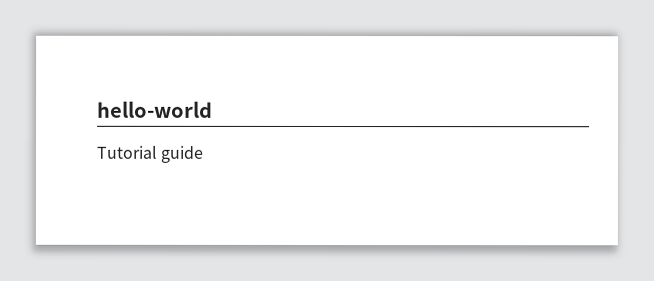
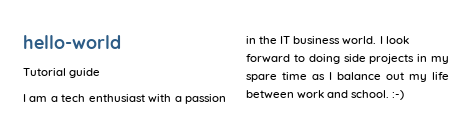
+ I am a tech enthusiast with a passion in the IT business world. I look forward to doing side projects in my spare time as I balance out my life between work and school. :-)

